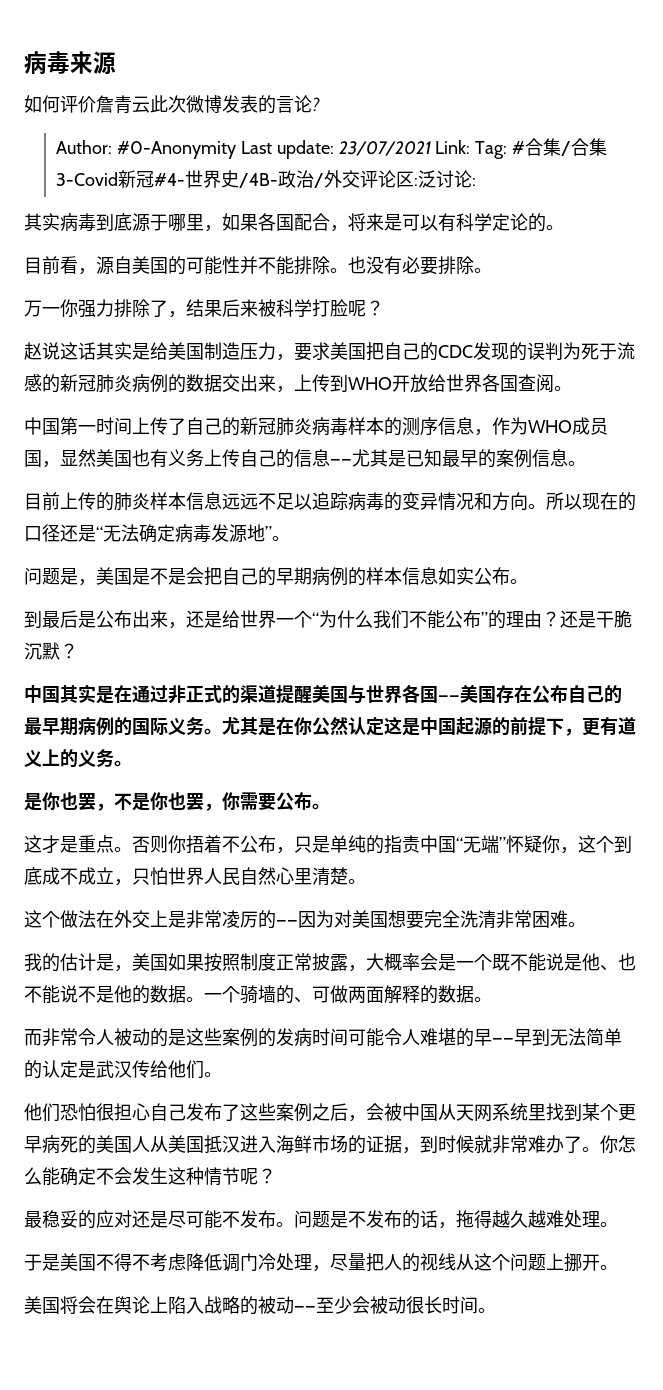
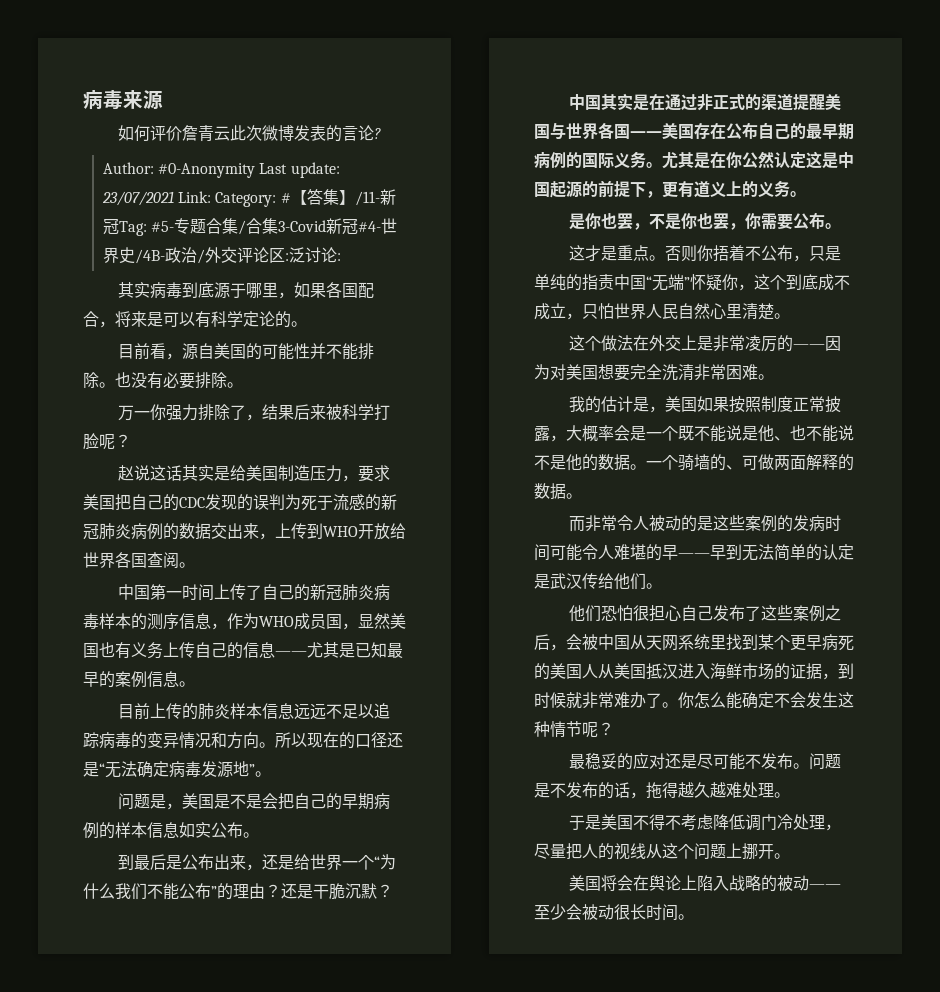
- Author: #0-Anonymity Last update: 23/07/2021 Link: Tag: #合集/合集3-Covid新冠#4-世界史/4B-政治/外交评论区:泛讨论:
+ Author: #0-Anonymity Last update: 23/07/2021 Link: Category: #【答集】/11-新冠Tag: #5-专题合集/合集3-Covid新冠#4-世界史/4B-政治/外交评论区:泛讨论:

